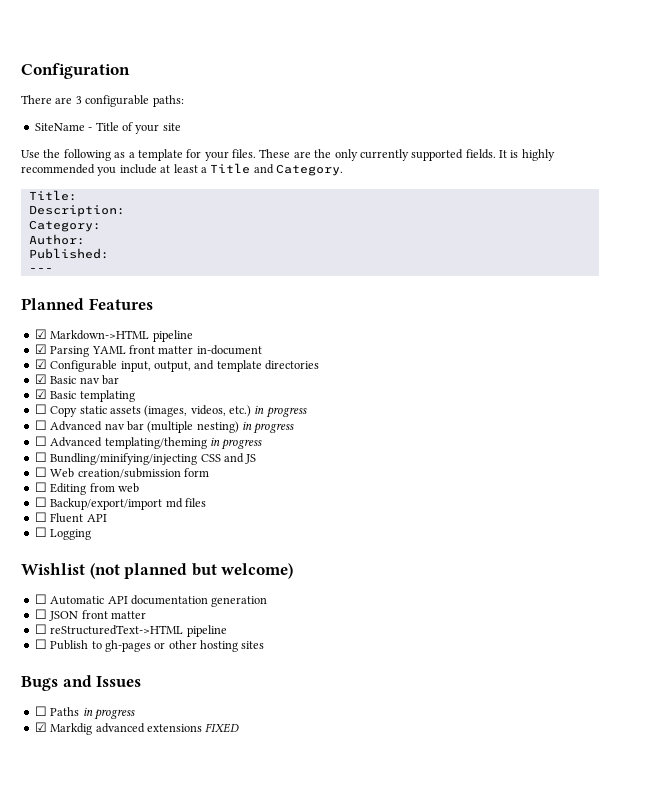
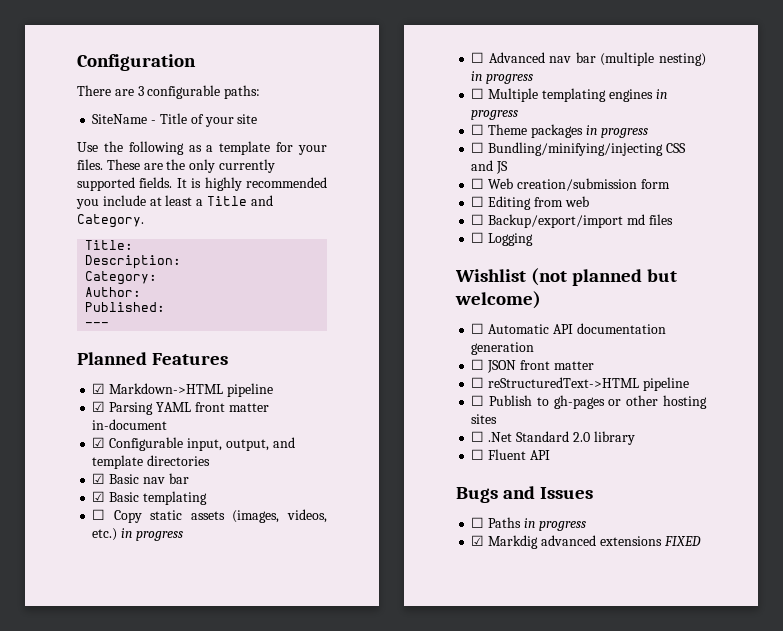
- ☐ Advanced templating/theming in progress
+ ☐ Multiple templating engines in progress
+ ☐ Theme packages in progress
- ☐ Fluent API
+ ☐ .Net Standard 2.0 library
+ ☐ Fluent API

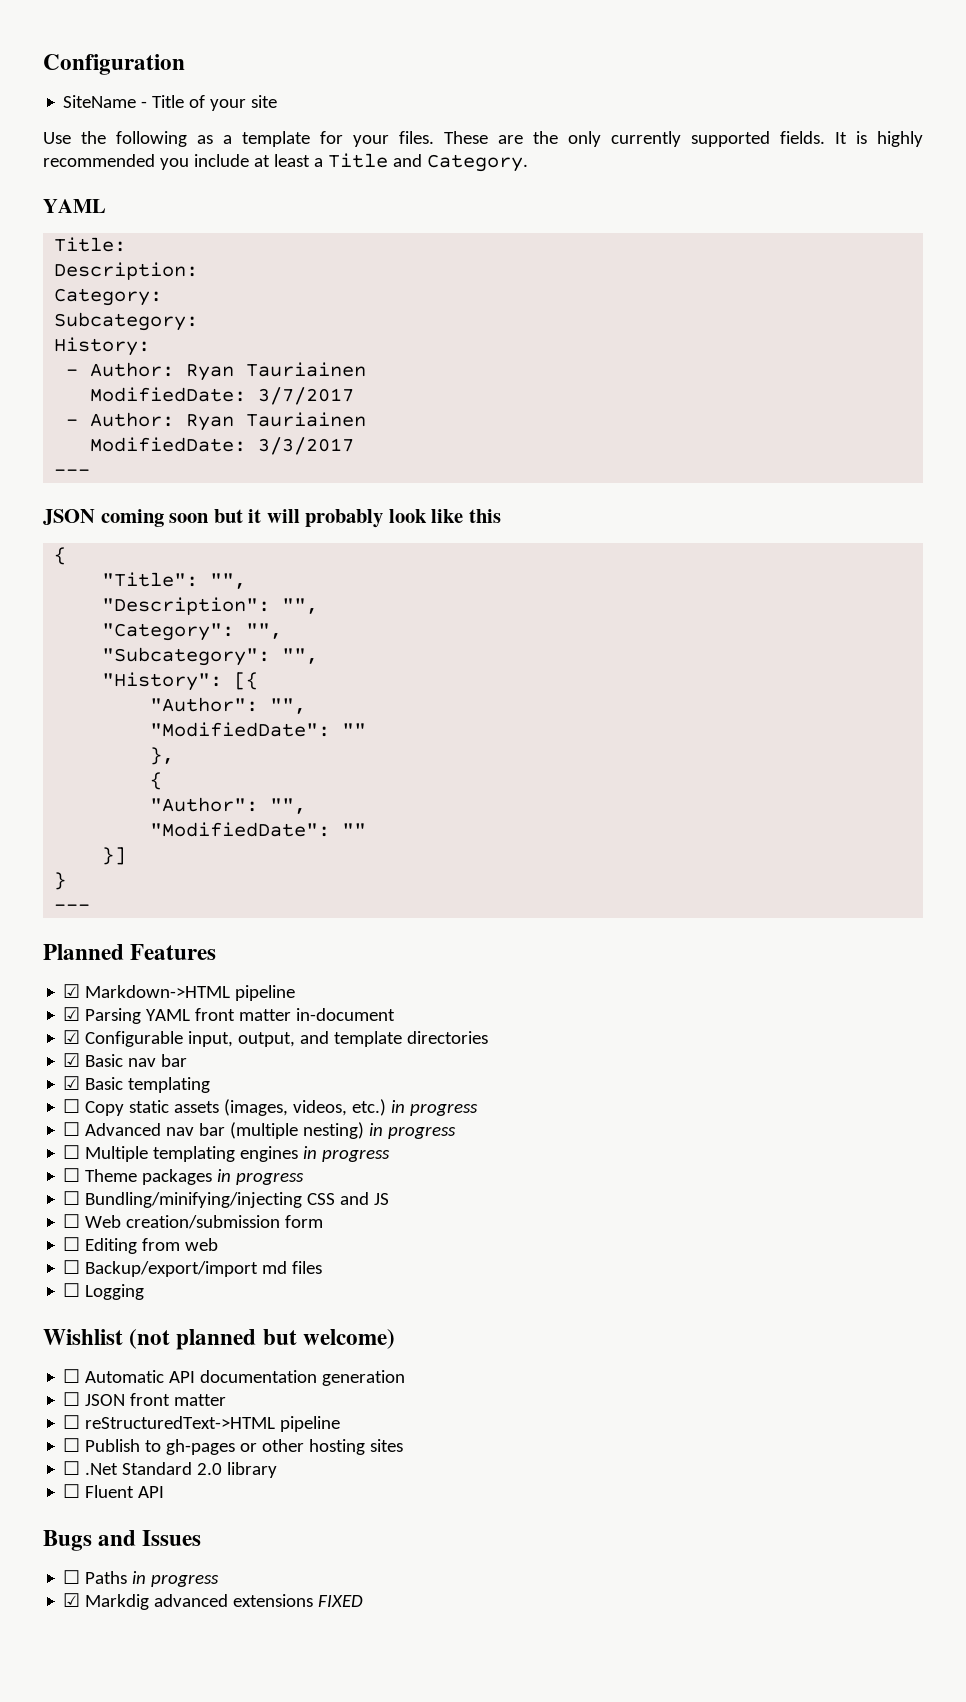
- There are 3 configurable paths:
  It is highly recommended you include at least a Title and Category.
+ YAML
- Author:
- Published:
+ Subcategory:
+ History:
+ - Author: Ryan Tauriainen
+ ModifiedDate: 3/7/2017
+ - Author: Ryan Tauriainen
+ ModifiedDate: 3/3/2017
+ ---
+ JSON coming soon but it will probably look like this
+ {
+ "Title": "",
+ "Description": "",
+ "Category": "",
+ "Subcategory": "",
+ "History": [{
+ "Author": "",
+ "ModifiedDate": ""
+ },
+ {
+ "Author": "",
+ "ModifiedDate": ""
+ }]
+ }

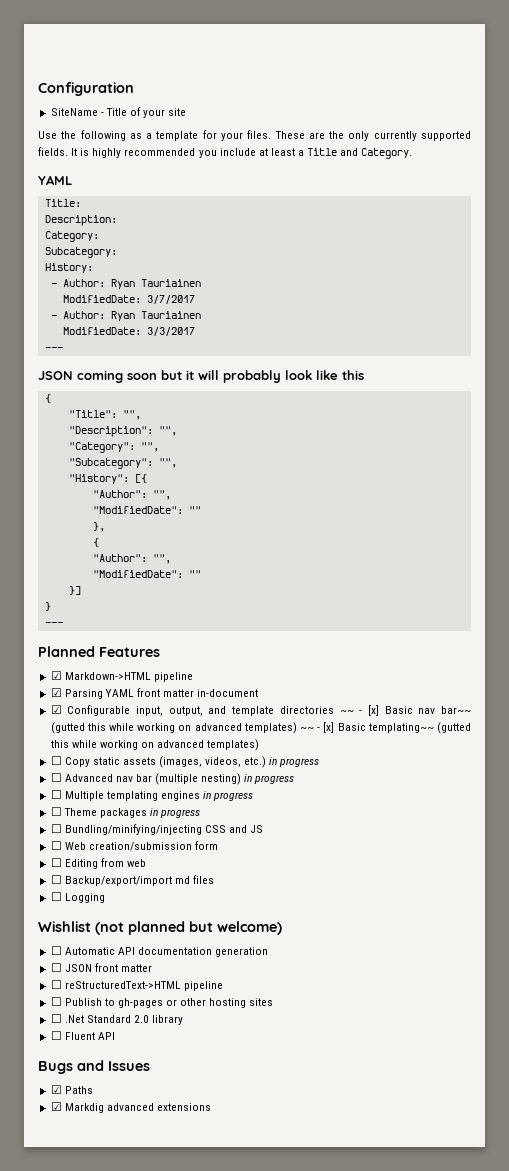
- ☑ Configurable input, output, and template directories
- ☑ Basic nav bar
- ☑ Basic templating
+ ☑ Configurable input, output, and template directories ~~ - [x] Basic nav bar~~ (gutted this while working on advanced templates) ~~ - [x] Basic templating~~ (gutted this while working on advanced templates)
- ☐ Paths in progress
+ ☑ Paths
- ☑ Markdig advanced extensions FIXED
+ ☑ Markdig advanced extensions

